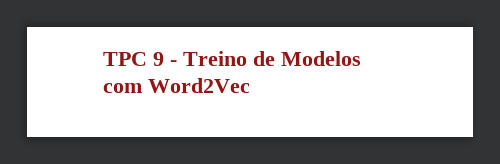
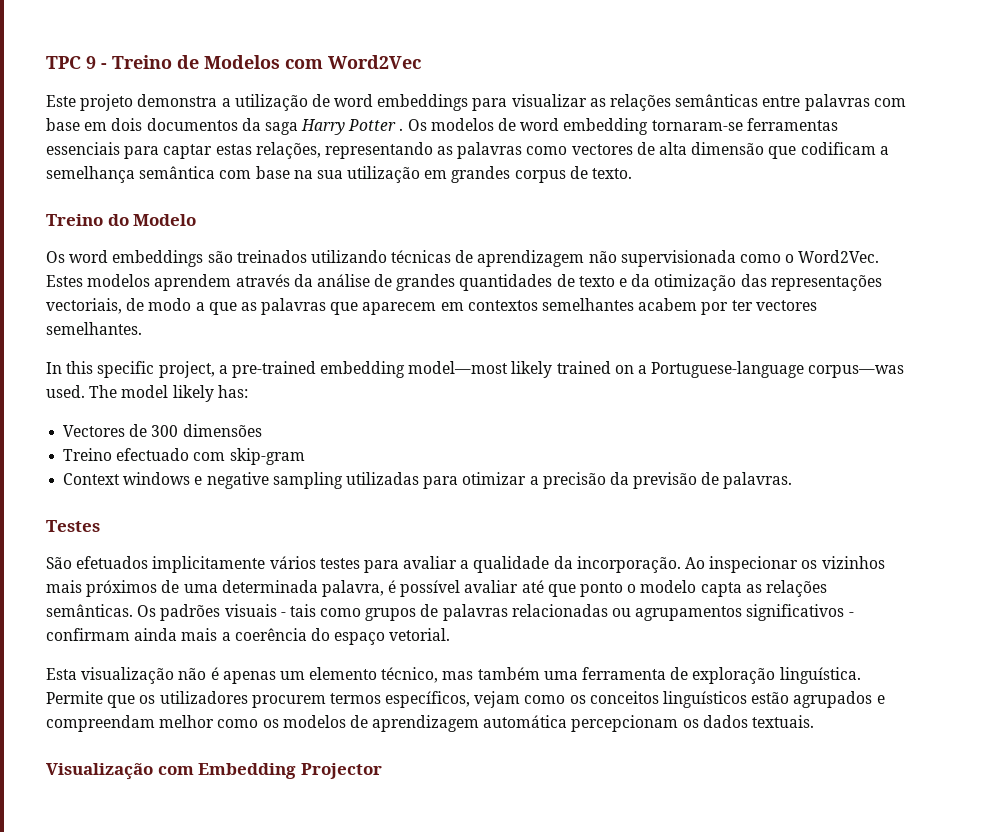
+ Este projeto demonstra a utilização de word embeddings para visualizar as relações semânticas entre palavras com base em dois documentos da saga Harry Potter . Os modelos de word embedding tornaram-se ferramentas essenciais para captar estas relações, representando as palavras como vectores de alta dimensão que codificam a semelhança semântica com base na sua utilização em grandes corpus de texto.
+ Treino do Modelo
+ Os word embeddings são treinados utilizando técnicas de aprendizagem não supervisionada como o Word2Vec. Estes modelos aprendem através da análise de grandes quantidades de texto e da otimização das representações vectoriais, de modo a que as palavras que aparecem em contextos semelhantes acabem por ter vectores semelhantes.
+ In this specific project, a pre-trained embedding model—most likely trained on a Portuguese-language corpus—was used. The model likely has:
+ Vectores de 300 dimensões
+ Treino efectuado com skip-gram
+ Context windows e negative sampling utilizadas para otimizar a precisão da previsão de palavras.
+ Testes
+ São efetuados implicitamente vários testes para avaliar a qualidade da incorporação. Ao inspecionar os vizinhos mais próximos de uma determinada palavra, é possível avaliar até que ponto o modelo capta as relações semânticas. Os padrões visuais - tais como grupos de palavras relacionadas ou agrupamentos significativos - confirmam ainda mais a coerência do espaço vetorial.
+ Esta visualização não é apenas um elemento técnico, mas também uma ferramenta de exploração linguística. Permite que os utilizadores procurem termos específicos, vejam como os conceitos linguísticos estão agrupados e compreendam melhor como os modelos de aprendizagem automática percepcionam os dados textuais.
+ Visualização com Embedding Projector

